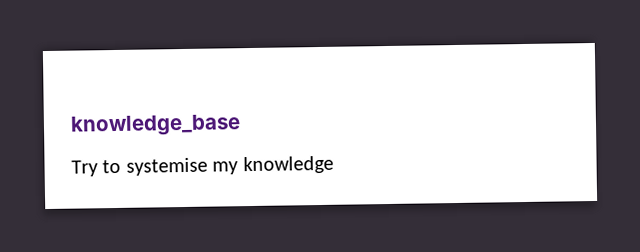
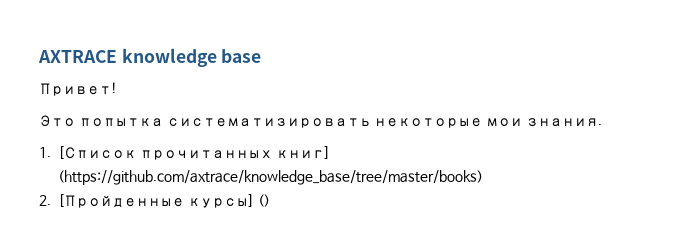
- knowledge_base
- Try to systemise my knowledge
+ AXTRACE knowledge base
+ Привет!
+ Это попытка систематизировать некоторые мои знания.
+ 1. [Список прочитанных книг] (https://github.com/axtrace/knowledge_base/tree/master/books)
+ 2. [Пройденные курсы] ()

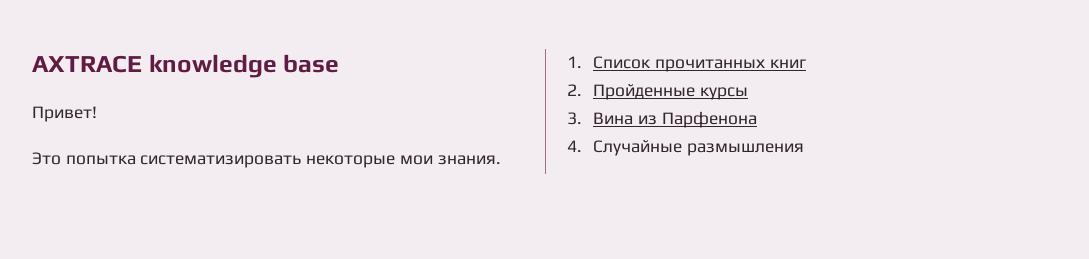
- 1. [Список прочитанных книг] (https://github.com/axtrace/knowledge_base/tree/master/books)
- 2. [Пройденные курсы] ()
+ 1. Список прочитанных книг
+ 2. Пройденные курсы
+ 3. Вина из Парфенона
+ 4. Случайные размышления

